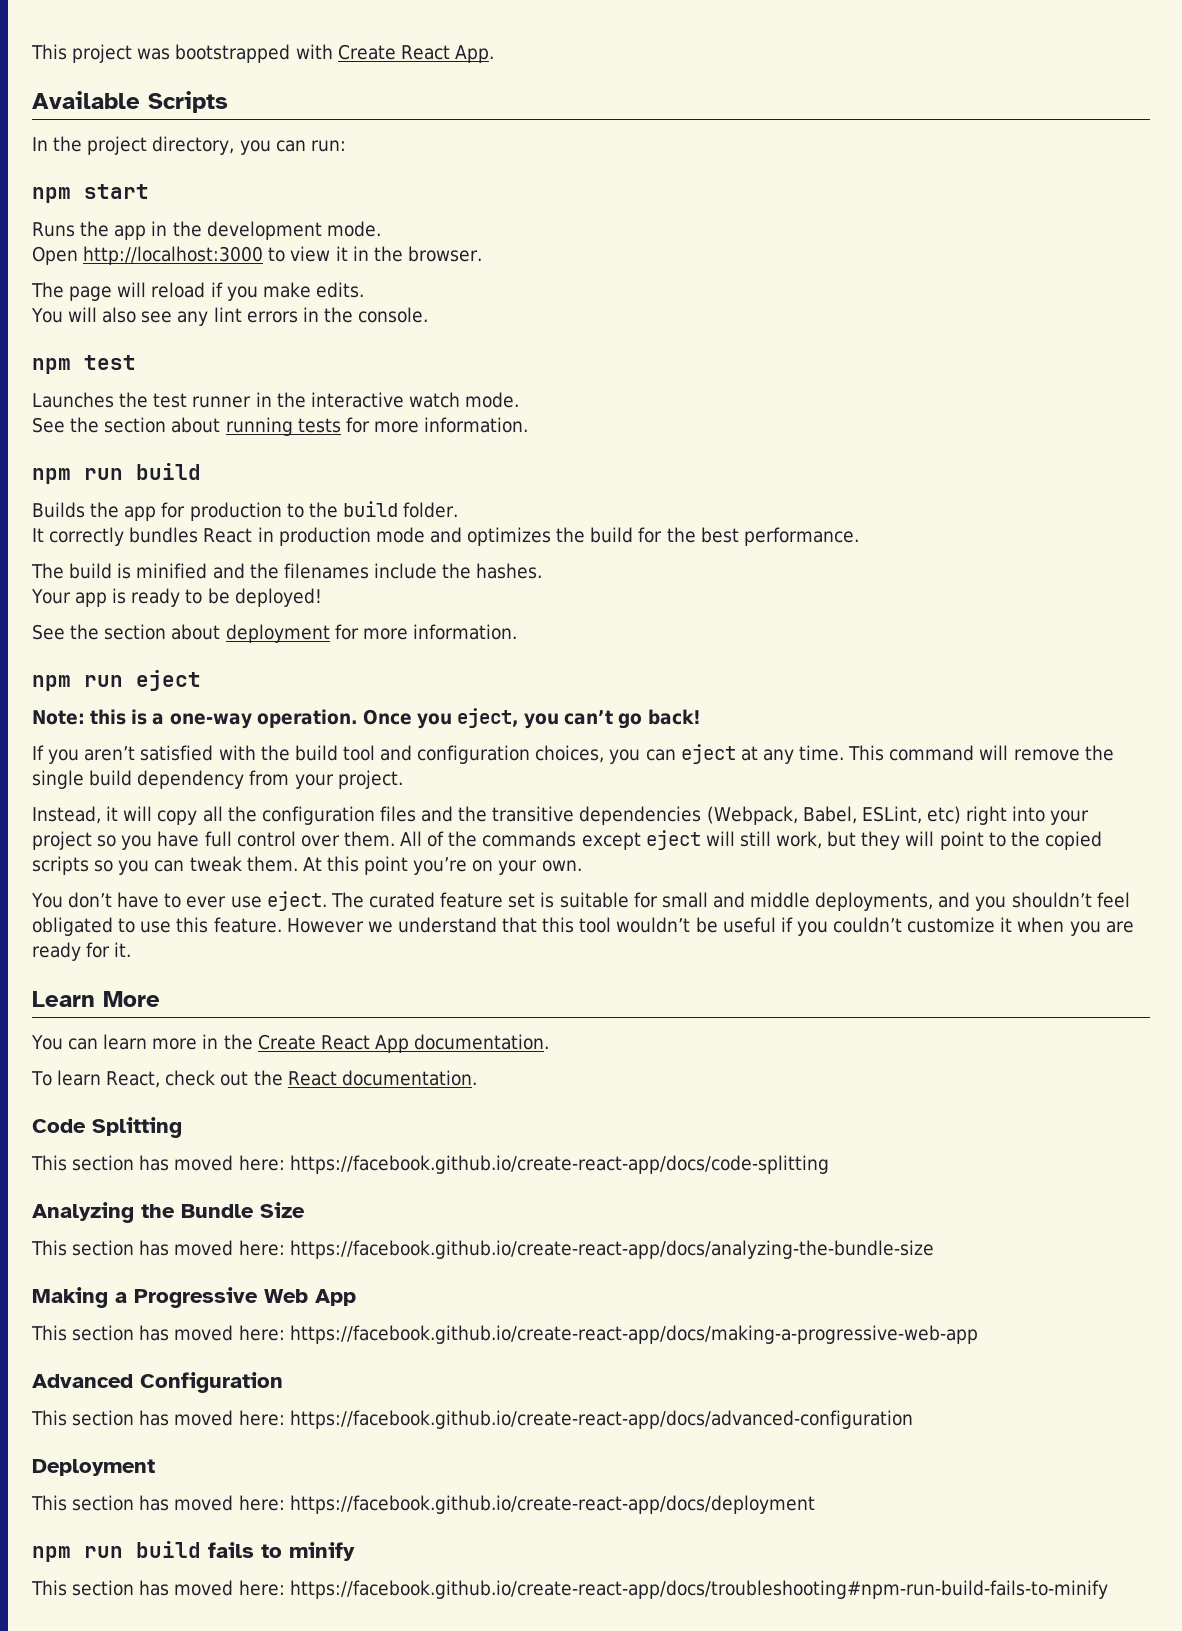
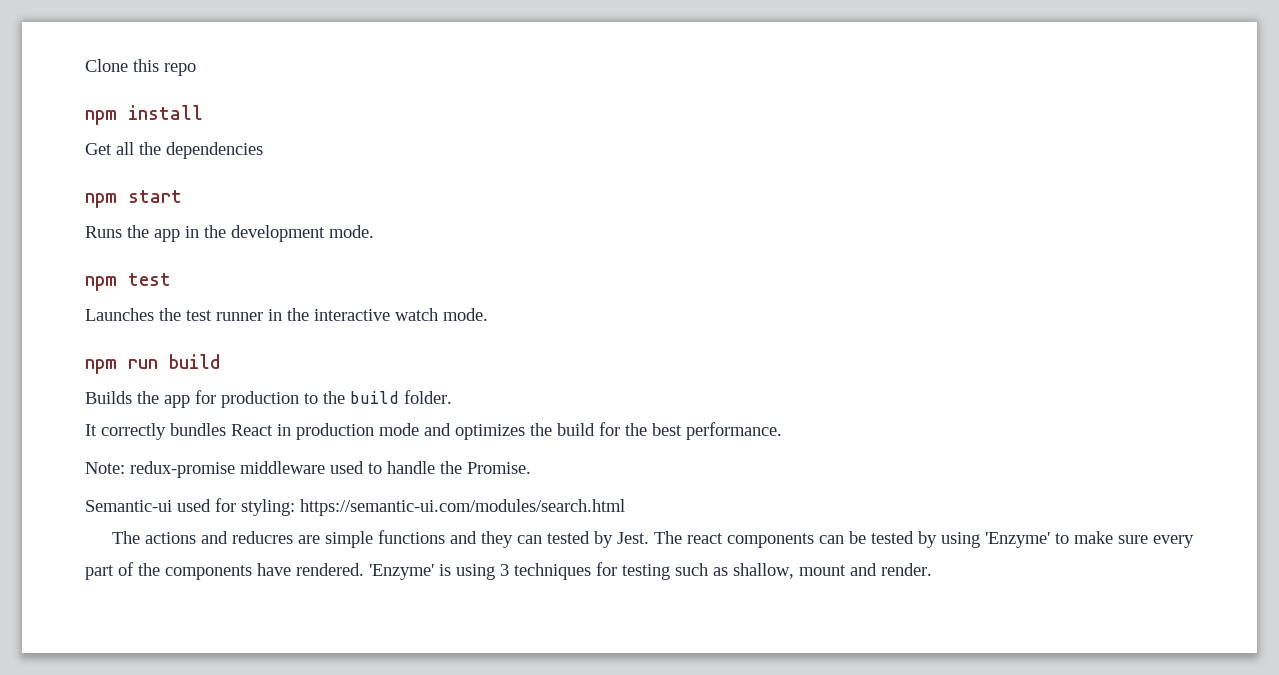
- This project was bootstrapped with Create React App.
- Available Scripts
- In the project directory, you can run:
+ Clone this repo
+ npm install
+ Get all the dependencies
- Open http://localhost:3000 to view it in the browser.
- The page will reload if you make edits.
- You will also see any lint errors in the console.
- See the section about running tests for more information.
- The build is minified and the filenames include the hashes.
- Your app is ready to be deployed!
- See the section about deployment for more information.
- npm run eject
- Note: this is a one-way operation. Once you eject, you can’t go back!
- If you aren’t satisfied with the build tool and configuration choices, you can eject at any time. This command will remove the single build dependency from your project.
- Instead, it will copy all the configuration files and the transitive dependencies (Webpack, Babel, ESLint, etc) right into your project so you have full control over them. All of the commands except eject will still work, but they will point to the copied scripts so you can tweak them. At this point you’re on your own.
- You don’t have to ever use eject. The curated feature set is suitable for small and middle deployments, and you shouldn’t feel obligated to use this feature. However we understand that this tool wouldn’t be useful if you couldn’t customize it when you are ready for it.
- Learn More
- You can learn more in the Create React App documentation.
- To learn React, check out the React documentation.
- Code Splitting
- This section has moved here: https://facebook.github.io/create-react-app/docs/code-splitting
- Analyzing the Bundle Size
- This section has moved here: https://facebook.github.io/create-react-app/docs/analyzing-the-bundle-size
- Making a Progressive Web App
- This section has moved here: https://facebook.github.io/create-react-app/docs/making-a-progressive-web-app
- Advanced Configuration
- This section has moved here: https://facebook.github.io/create-react-app/docs/advanced-configuration
- Deployment
- This section has moved here: https://facebook.github.io/create-react-app/docs/deployment
- npm run build fails to minify
- This section has moved here: https://facebook.github.io/create-react-app/docs/troubleshooting#npm-run-build-fails-to-minify
+ Note: redux-promise middleware used to handle the Promise.
+ Semantic-ui used for styling: https://semantic-ui.com/modules/search.html
+ The actions and reducres are simple functions and they can tested by Jest. The react components can be tested by using 'Enzyme' to make sure every part of the components have rendered. 'Enzyme' is using 3 techniques for testing such as shallow, mount and render.

